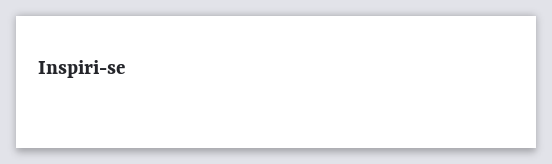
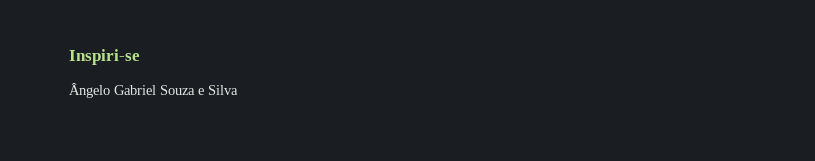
+ Ângelo Gabriel Souza e Silva

